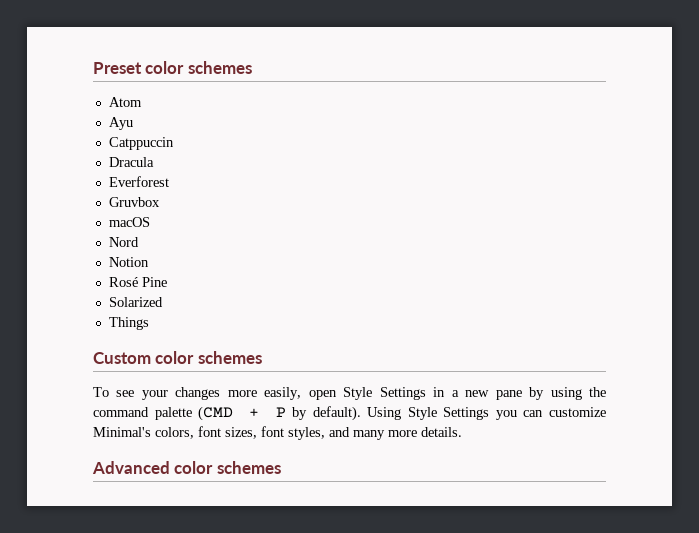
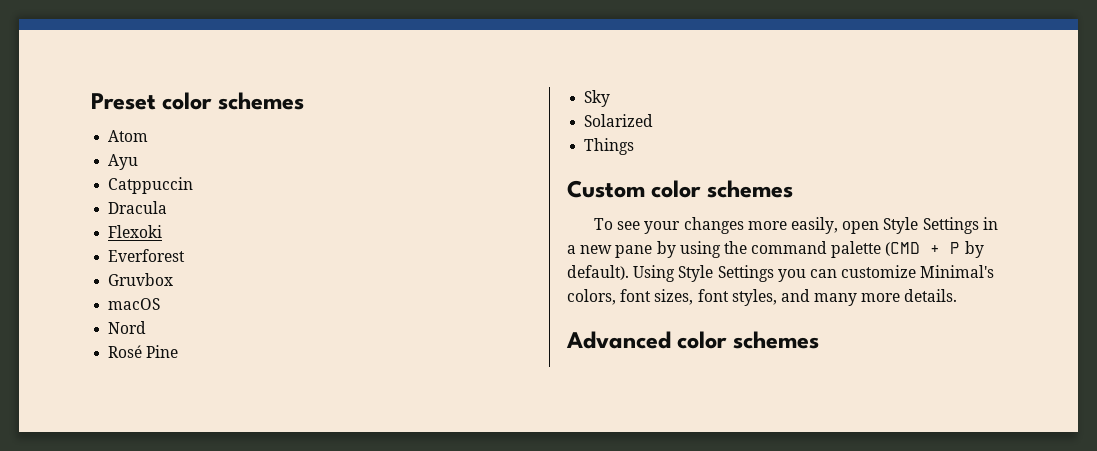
+ Flexoki
- Notion
+ Sky

